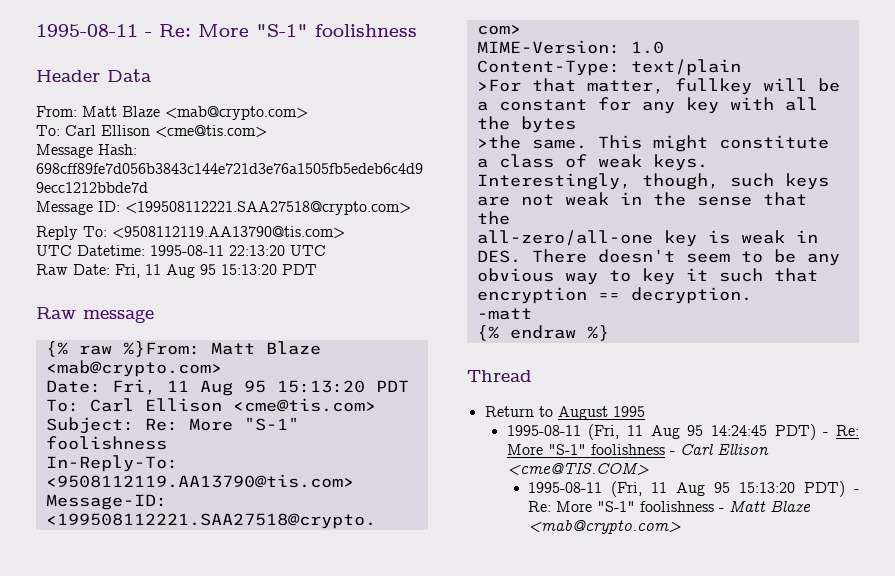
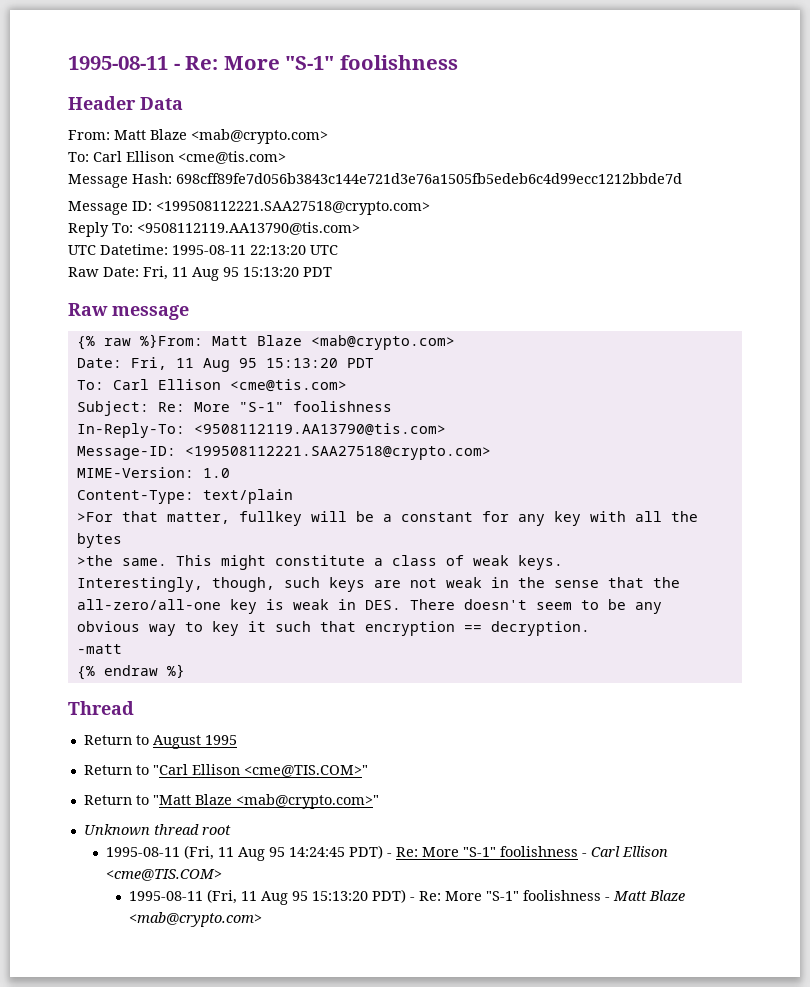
+ Return to "Carl Ellison <cme@TIS.COM>"
+ Return to "Matt Blaze <mab@crypto.com>"
+ Unknown thread root

